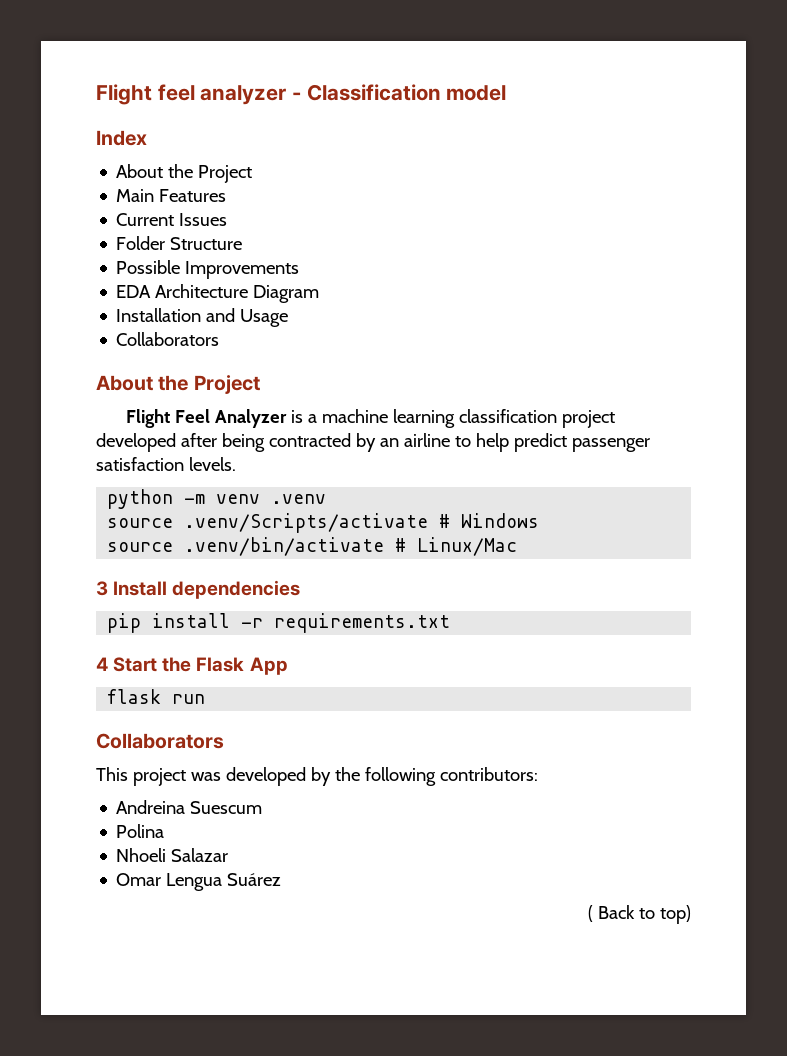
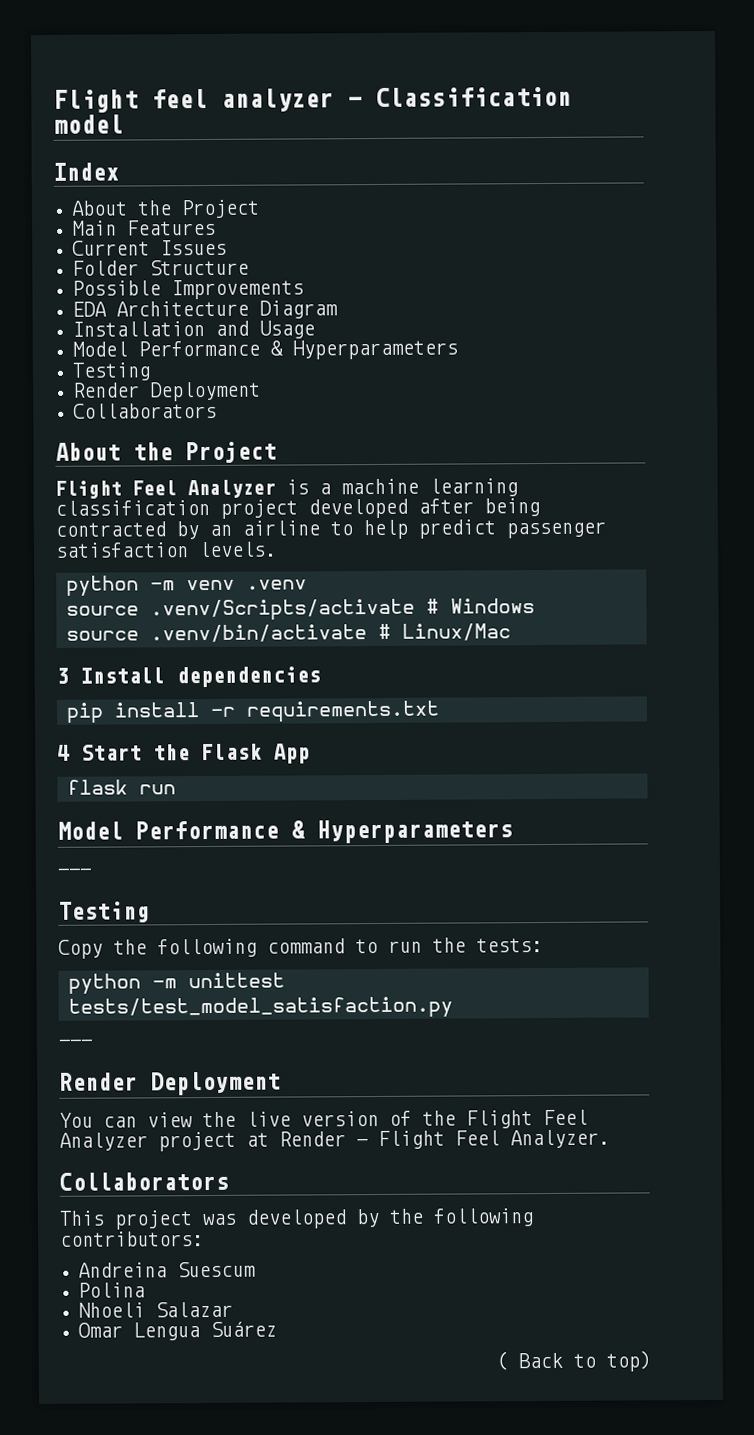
  Installation and Usage
+ Model Performance & Hyperparameters
+ Testing
+ Render Deployment
  flask run
+ Model Performance & Hyperparameters
+ ---
+ Testing
+ Copy the following command to run the tests:
+ python -m unittest tests/test_model_satisfaction.py
+ ---
+ Render Deployment
+ You can view the live version of the Flight Feel Analyzer project at Render - Flight Feel Analyzer.

